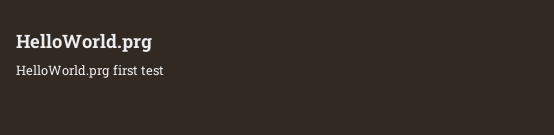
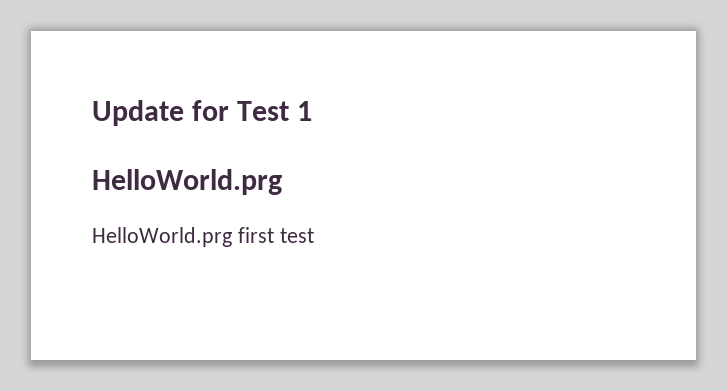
+ Update for Test 1

